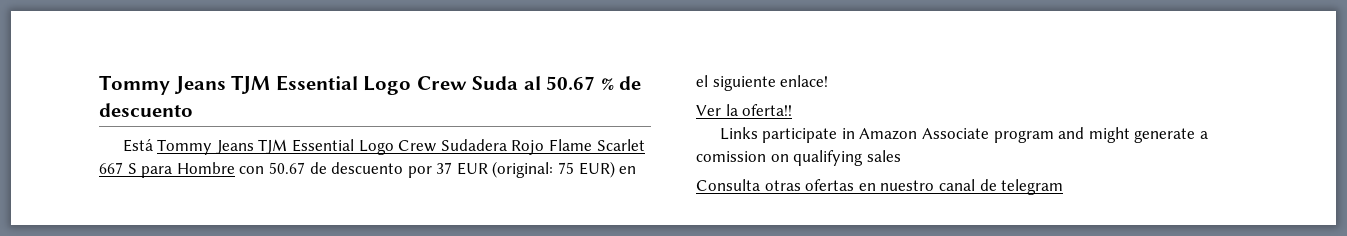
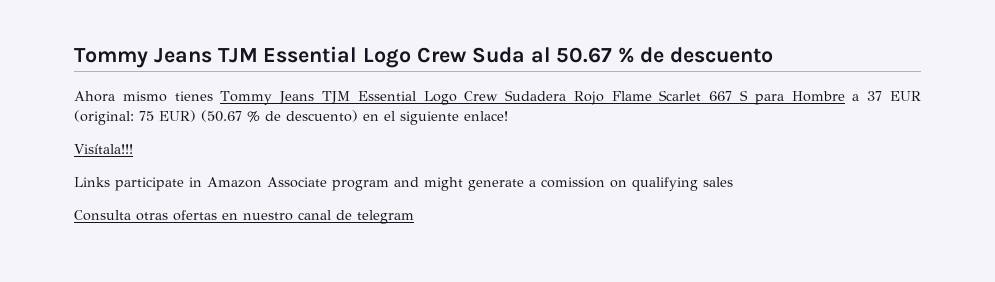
- Está Tommy Jeans TJM Essential Logo Crew Sudadera Rojo Flame Scarlet 667 S para Hombre con 50.67 de descuento por 37 EUR (original: 75 EUR) en el siguiente enlace!
+ Ahora mismo tienes Tommy Jeans TJM Essential Logo Crew Sudadera Rojo Flame Scarlet 667 S para Hombre a 37 EUR (original: 75 EUR) (50.67 % de descuento) en el siguiente enlace!
- Ver la oferta!!
+ Visítala!!!

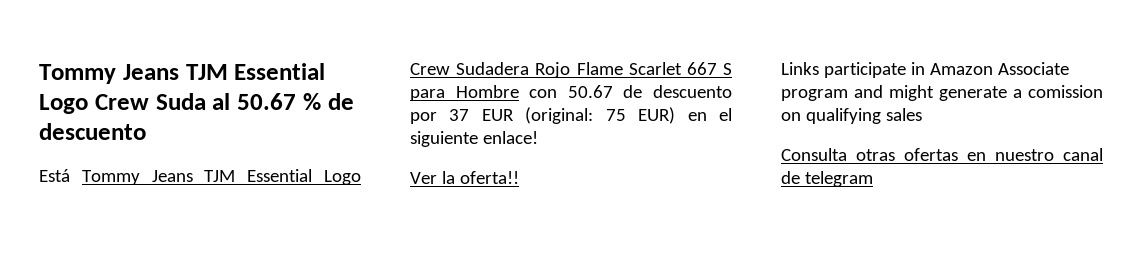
- Ahora mismo tienes Tommy Jeans TJM Essential Logo Crew Sudadera Rojo Flame Scarlet 667 S para Hombre a 37 EUR (original: 75 EUR) (50.67 % de descuento) en el siguiente enlace!
+ Está Tommy Jeans TJM Essential Logo Crew Sudadera Rojo Flame Scarlet 667 S para Hombre con 50.67 de descuento por 37 EUR (original: 75 EUR) en el siguiente enlace!
- Visítala!!!
+ Ver la oferta!!

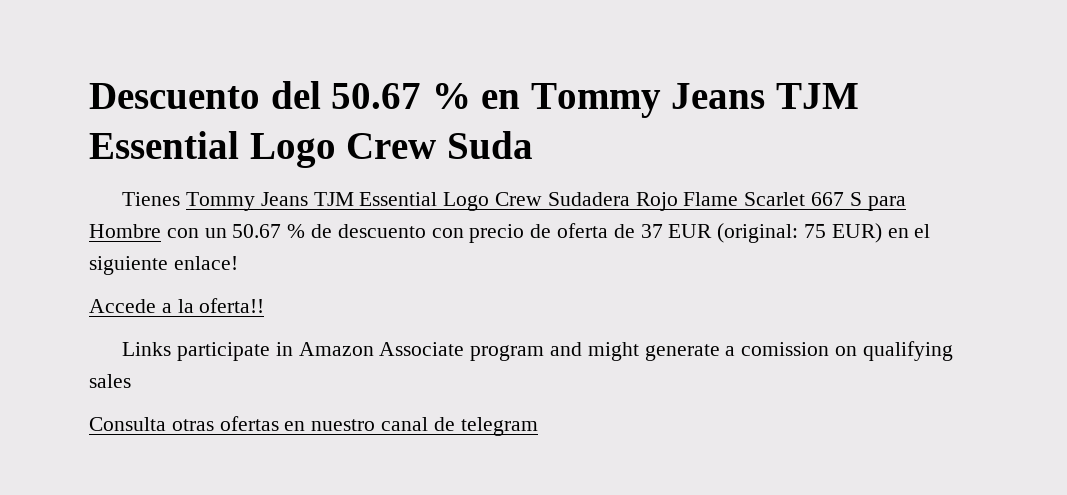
- Tommy Jeans TJM Essential Logo Crew Suda al 50.67 % de descuento
- Está Tommy Jeans TJM Essential Logo Crew Sudadera Rojo Flame Scarlet 667 S para Hombre con 50.67 de descuento por 37 EUR (original: 75 EUR) en el siguiente enlace!
+ Descuento del 50.67 % en Tommy Jeans TJM Essential Logo Crew Suda
+ Tienes Tommy Jeans TJM Essential Logo Crew Sudadera Rojo Flame Scarlet 667 S para Hombre con un 50.67 % de descuento con precio de oferta de 37 EUR (original: 75 EUR) en el siguiente enlace!
- Ver la oferta!!
+ Accede a la oferta!!

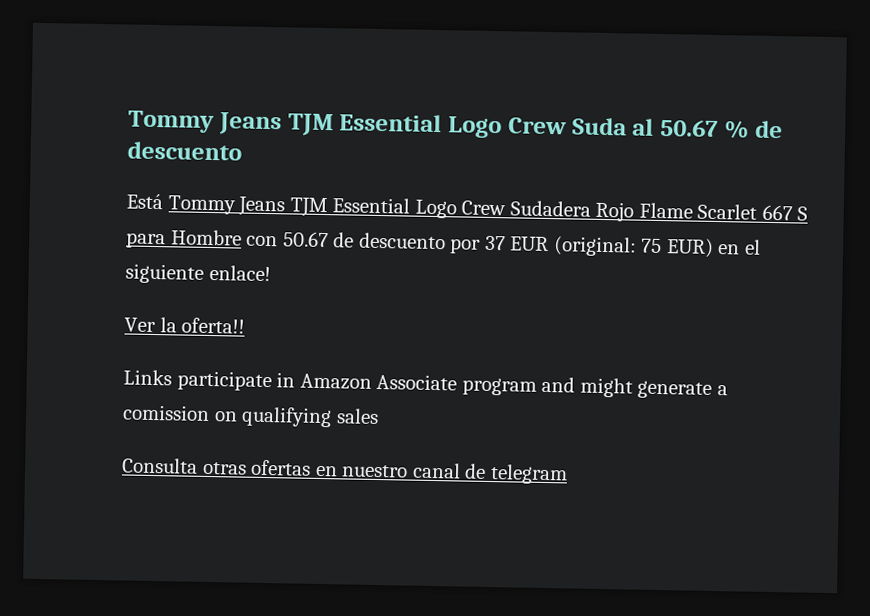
- Descuento del 50.67 % en Tommy Jeans TJM Essential Logo Crew Suda
- Tienes Tommy Jeans TJM Essential Logo Crew Sudadera Rojo Flame Scarlet 667 S para Hombre con un 50.67 % de descuento con precio de oferta de 37 EUR (original: 75 EUR) en el siguiente enlace!
+ Tommy Jeans TJM Essential Logo Crew Suda al 50.67 % de descuento
+ Está Tommy Jeans TJM Essential Logo Crew Sudadera Rojo Flame Scarlet 667 S para Hombre con 50.67 de descuento por 37 EUR (original: 75 EUR) en el siguiente enlace!
- Accede a la oferta!!
+ Ver la oferta!!

